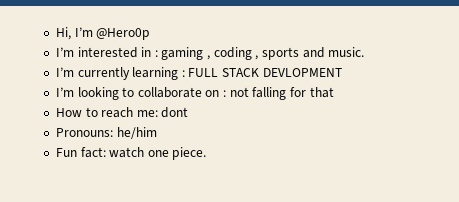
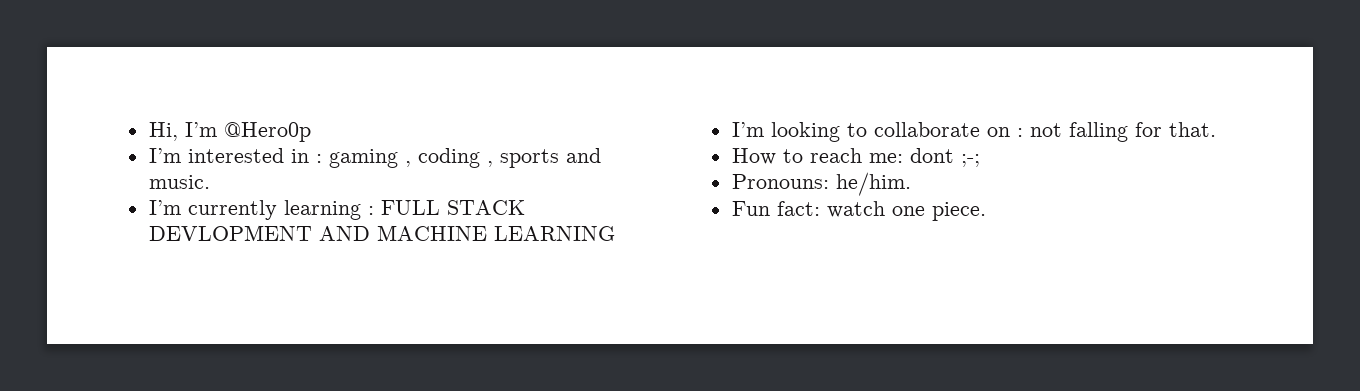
- I’m currently learning : FULL STACK DEVLOPMENT
+ I’m currently learning : FULL STACK DEVLOPMENT AND MACHINE LEARNING
- I’m looking to collaborate on : not falling for that
+ I’m looking to collaborate on : not falling for that.
- How to reach me: dont
+ How to reach me: dont ;-;
- Pronouns: he/him
+ Pronouns: he/him.

